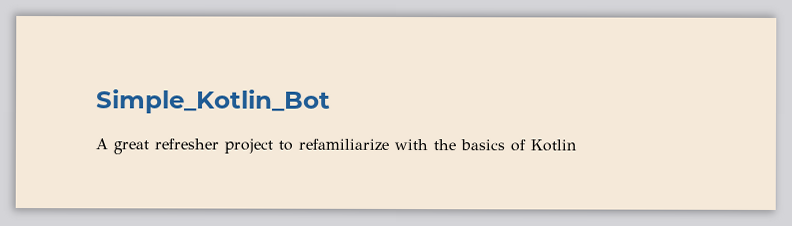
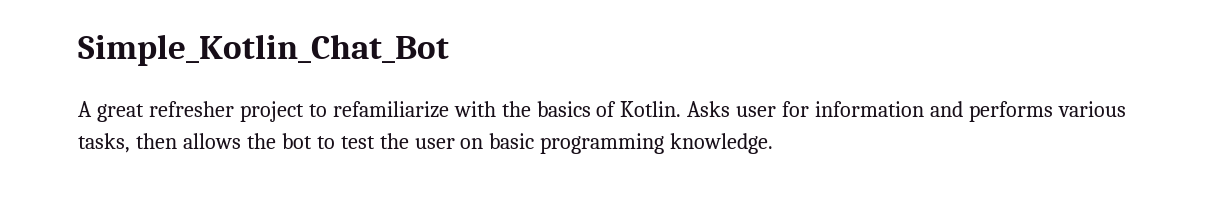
- Simple_Kotlin_Bot
+ Simple_Kotlin_Chat_Bot
- A great refresher project to refamiliarize with the basics of Kotlin
+ A great refresher project to refamiliarize with the basics of Kotlin. Asks user for information and performs various tasks, then allows the bot to test the user on basic programming knowledge.

